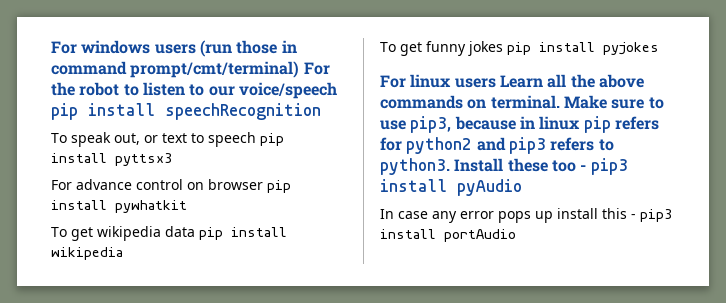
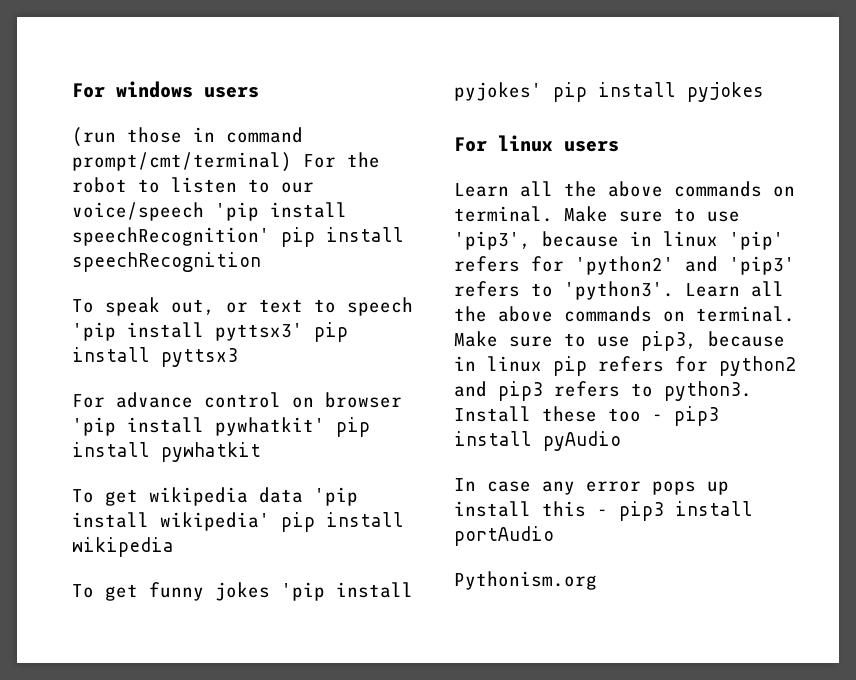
- For windows users (run those in command prompt/cmt/terminal) For the robot to listen to our voice/speech pip install speechRecognition
+ For windows users
+ (run those in command prompt/cmt/terminal) For the robot to listen to our voice/speech 'pip install speechRecognition' pip install speechRecognition
- To speak out, or text to speech pip install pyttsx3
+ To speak out, or text to speech 'pip install pyttsx3' pip install pyttsx3
- For advance control on browser pip install pywhatkit
+ For advance control on browser 'pip install pywhatkit' pip install pywhatkit
- To get wikipedia data pip install wikipedia
+ To get wikipedia data 'pip install wikipedia' pip install wikipedia
- To get funny jokes pip install pyjokes
+ To get funny jokes 'pip install pyjokes' pip install pyjokes
- For linux users Learn all the above commands on terminal.
+ For linux users
+ Learn all the above commands on terminal. Make sure to use 'pip3', because in linux 'pip' refers for 'python2' and 'pip3' refers to 'python3'. Learn all the above commands on terminal.
+ Pythonism.org

